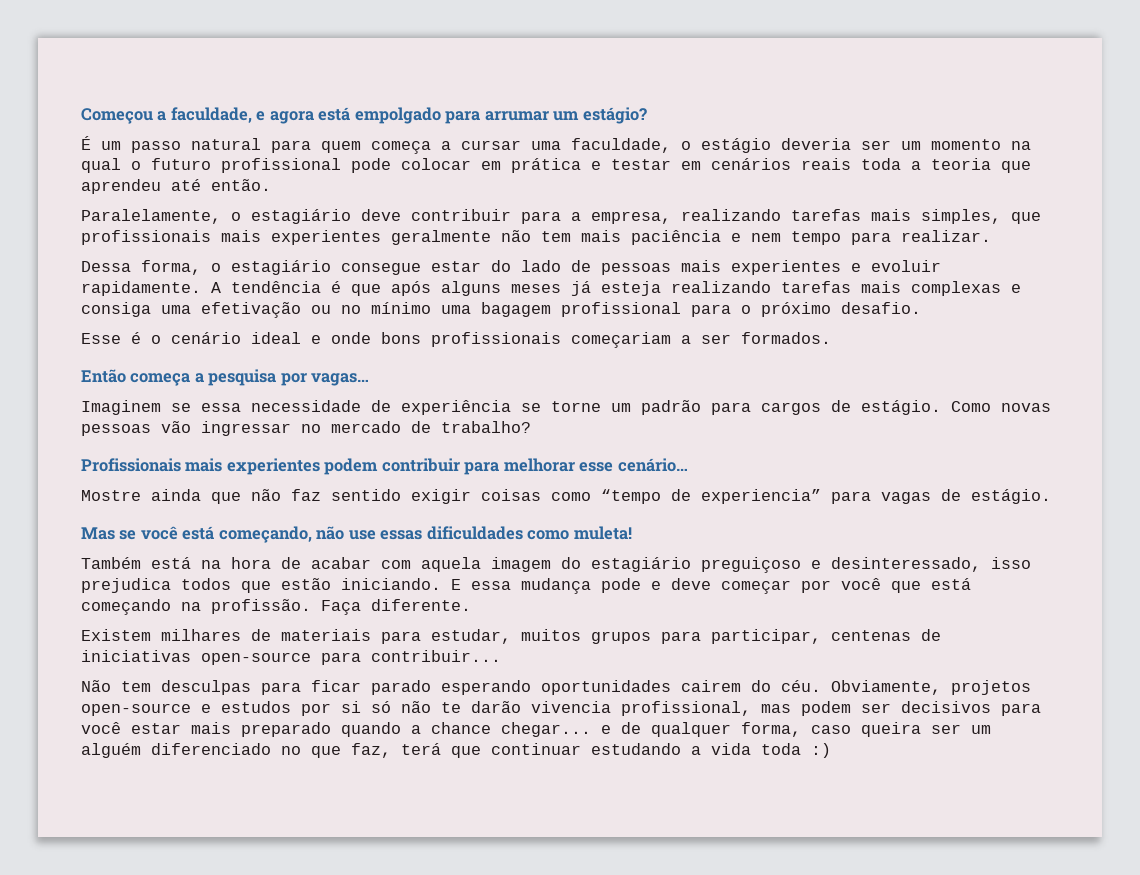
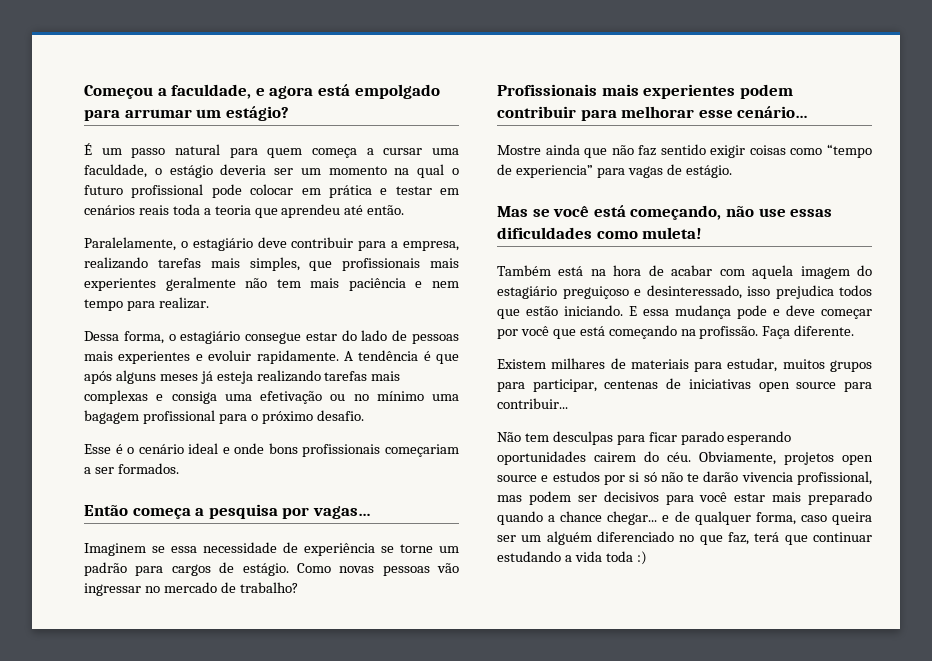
- Existem milhares de materiais para estudar, muitos grupos para participar, centenas de iniciativas open-source para contribuir...
+ Existem milhares de materiais para estudar, muitos grupos para participar, centenas de iniciativas open source para contribuir...
- Obviamente, projetos open-source e estudos por si só não te darão vivencia profissional, mas podem ser decisivos para você estar mais preparado quando a chance chegar... e de qualquer forma, caso queira ser um alguém diferenciado no que faz, terá que continuar estudando a vida toda :)
+ Obviamente, projetos open source e estudos por si só não te darão vivencia profissional, mas podem ser decisivos para você estar mais preparado quando a chance chegar... e de qualquer forma, caso queira ser um alguém diferenciado no que faz, terá que continuar estudando a vida toda :)

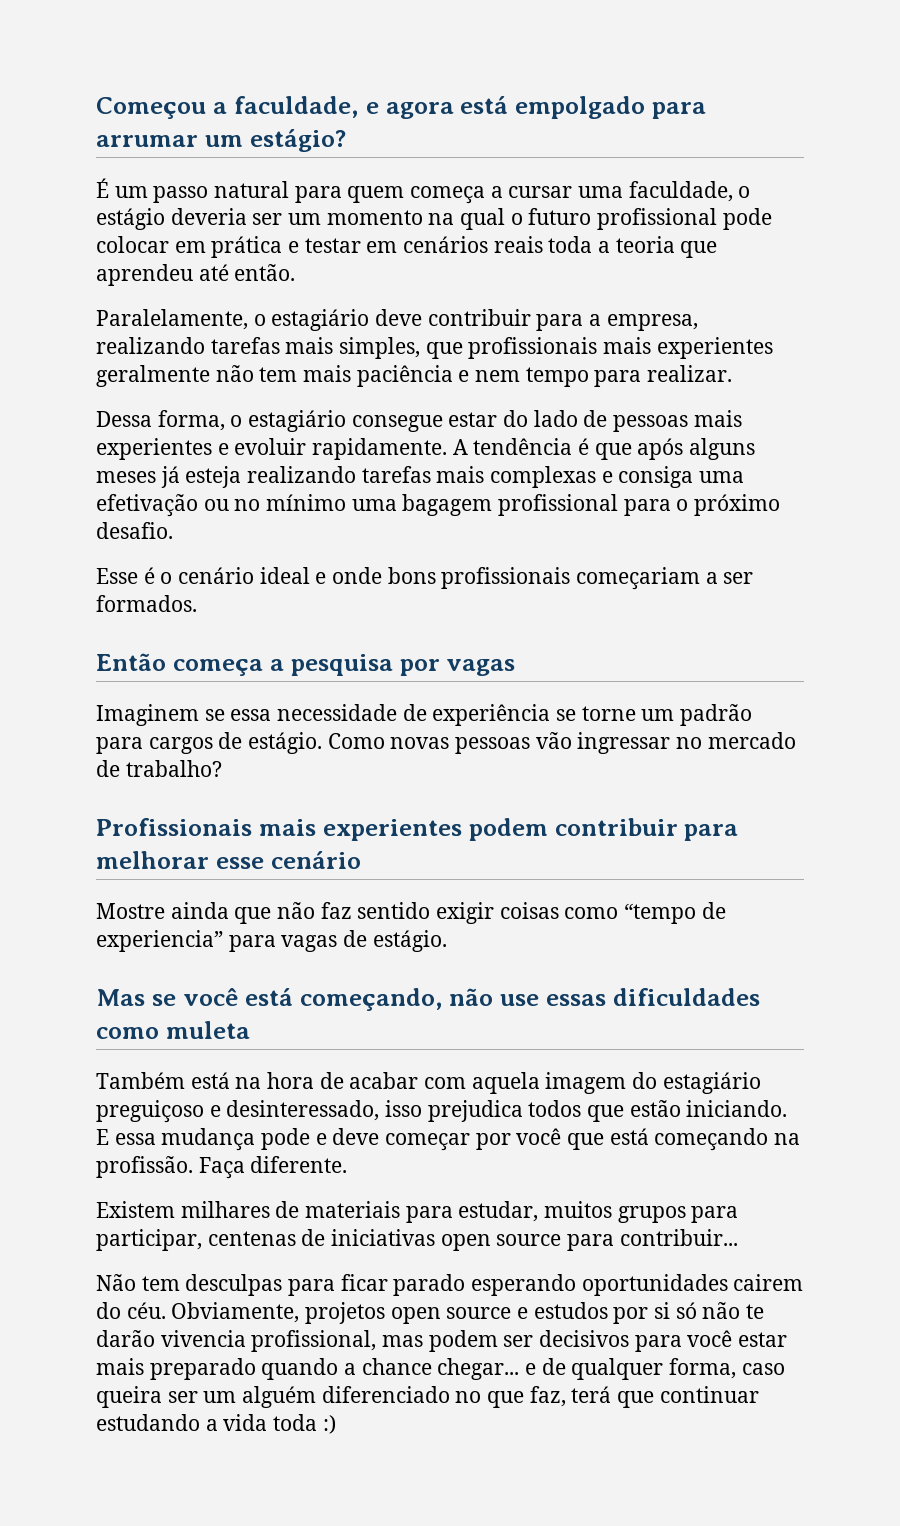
- Então começa a pesquisa por vagas…
+ Então começa a pesquisa por vagas
- Profissionais mais experientes podem contribuir para melhorar esse cenário…
+ Profissionais mais experientes podem contribuir para melhorar esse cenário
- Mas se você está começando, não use essas dificuldades como muleta!
+ Mas se você está começando, não use essas dificuldades como muleta

